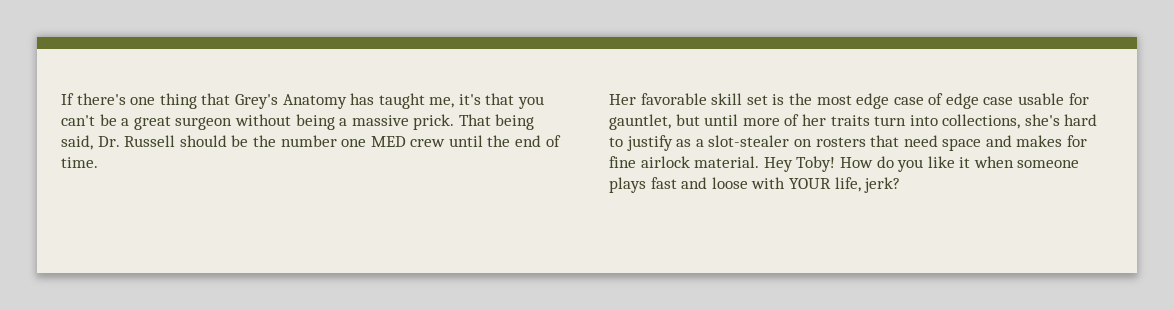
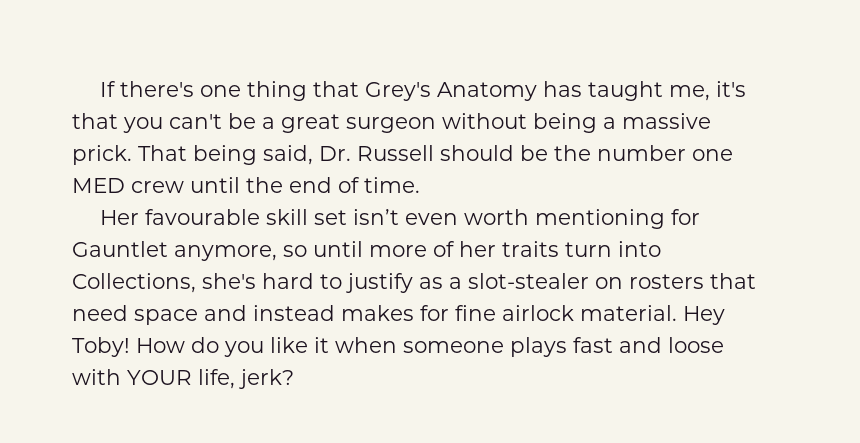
- Her favorable skill set is the most edge case of edge case usable for gauntlet, but until more of her traits turn into collections, she's hard to justify as a slot-stealer on rosters that need space and makes for fine airlock material.
+ Her favourable skill set isn’t even worth mentioning for Gauntlet anymore, so until more of her traits turn into Collections, she's hard to justify as a slot-stealer on rosters that need space and instead makes for fine airlock material.

